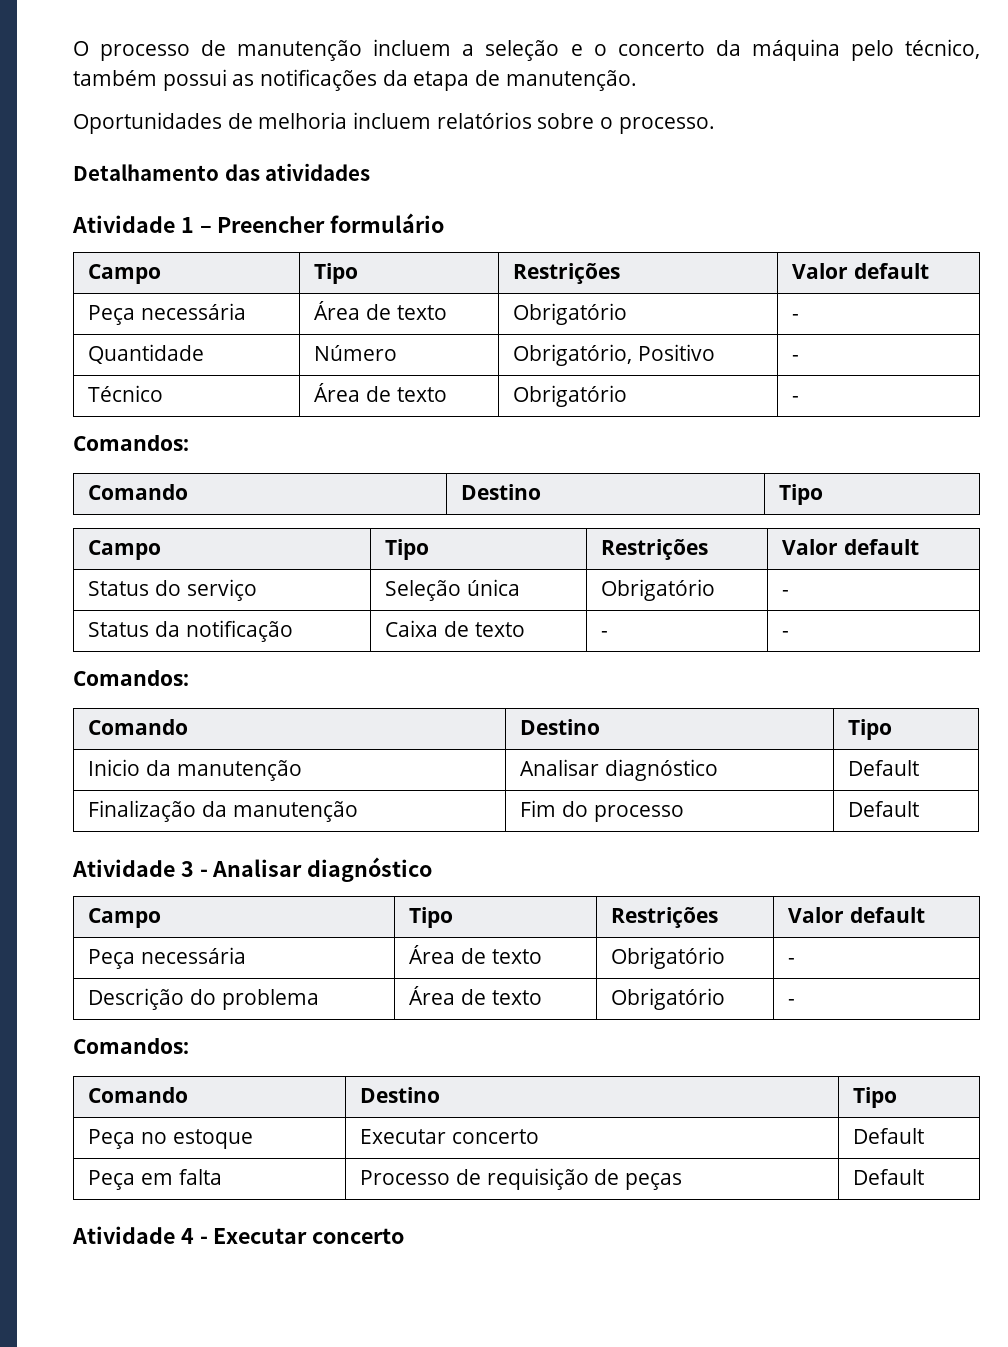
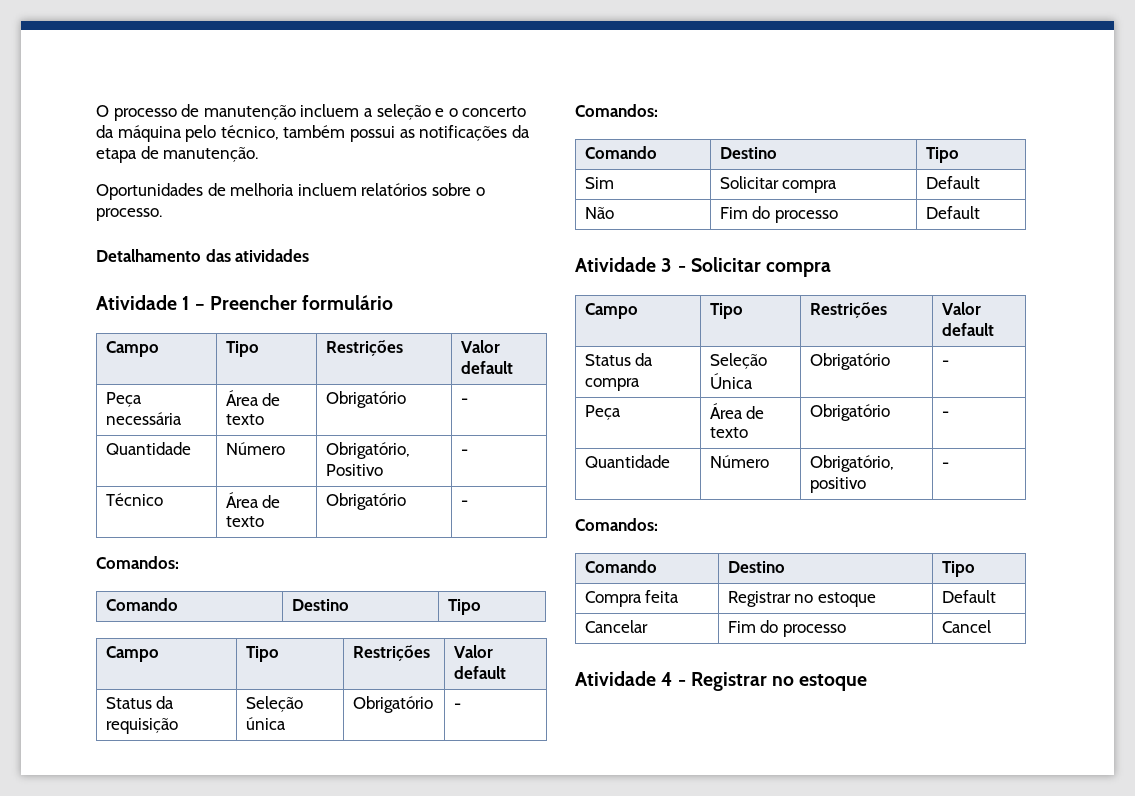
- Status do serviço | Seleção única | Obrigatório | -
- Status da notificação | Caixa de texto | - | -
+ Status da requisição | Seleção única | Obrigatório | -
  Comandos:
  Comando | Destino | Tipo
- Inicio da manutenção | Analisar diagnóstico | Default
- Finalização da manutenção | Fim do processo | Default
- Atividade 3 - Analisar diagnóstico
+ Sim | Solicitar compra | Default
+ Não | Fim do processo | Default
+ Atividade 3 - Solicitar compra
  Campo | Tipo | Restrições | Valor default
- Peça necessária | Área de texto | Obrigatório | -
- Descrição do problema | Área de texto | Obrigatório | -
+ Status da compra | Seleção Única | Obrigatório | -
+ Peça | Área de texto | Obrigatório | -
+ Quantidade | Número | Obrigatório, positivo | -
  Comandos:
  Comando | Destino | Tipo
- Peça no estoque | Executar concerto | Default
- Peça em falta | Processo de requisição de peças | Default
+ Compra feita | Registrar no estoque | Default
+ Cancelar | Fim do processo | Cancel
- Atividade 4 - Executar concerto
+ Atividade 4 - Registrar no estoque

